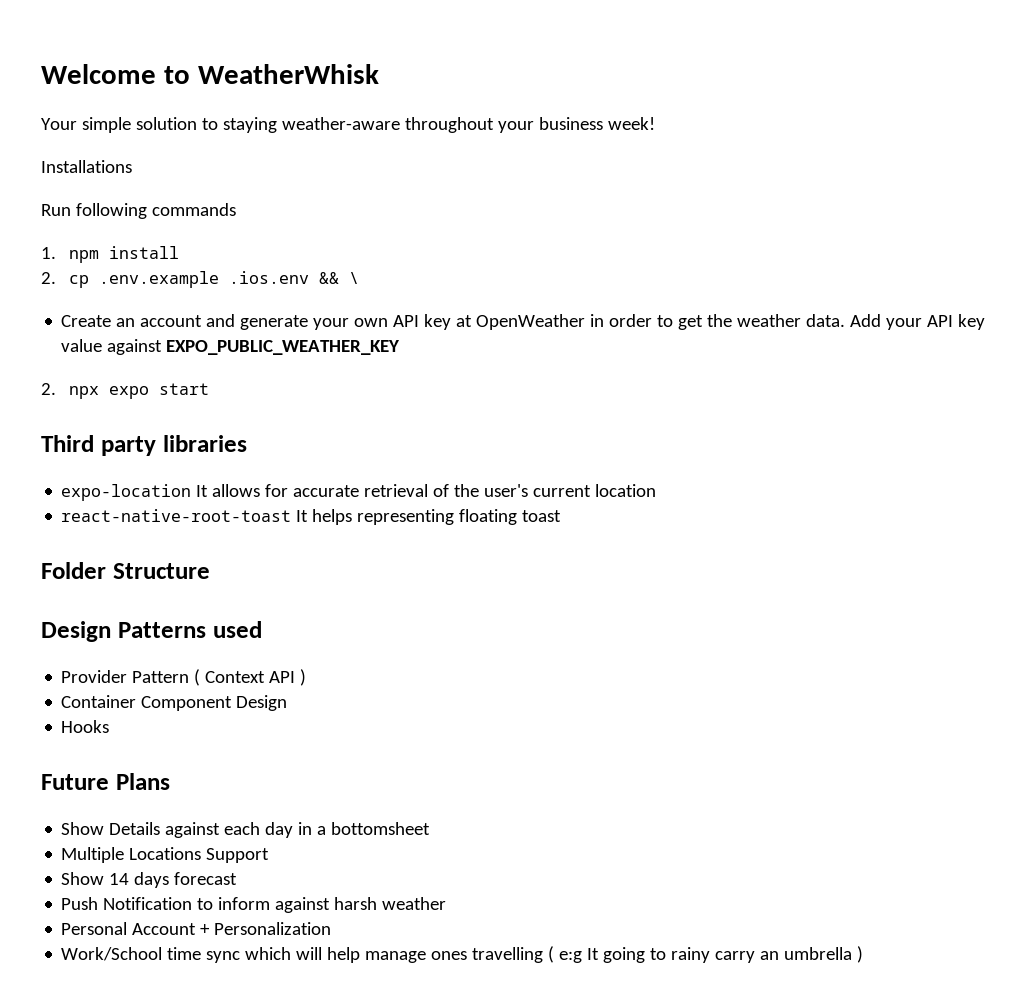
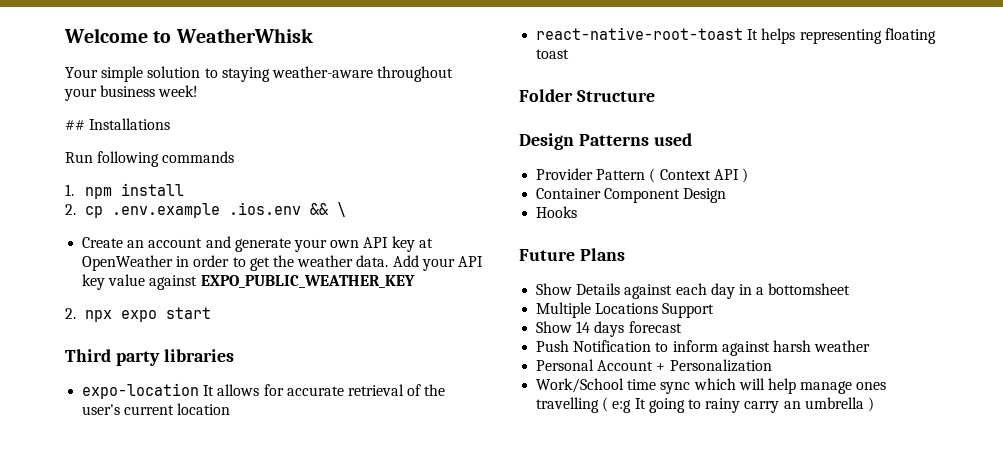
- Installations
+ ## Installations

